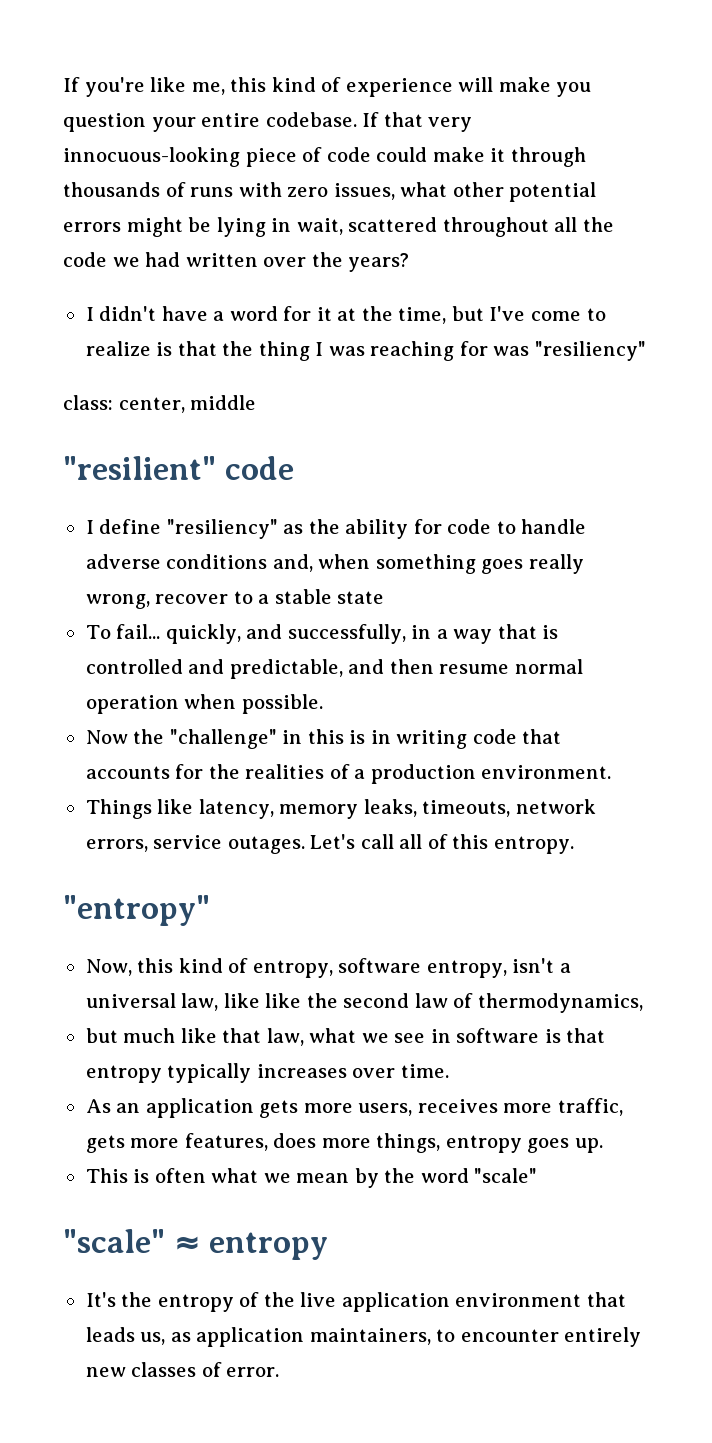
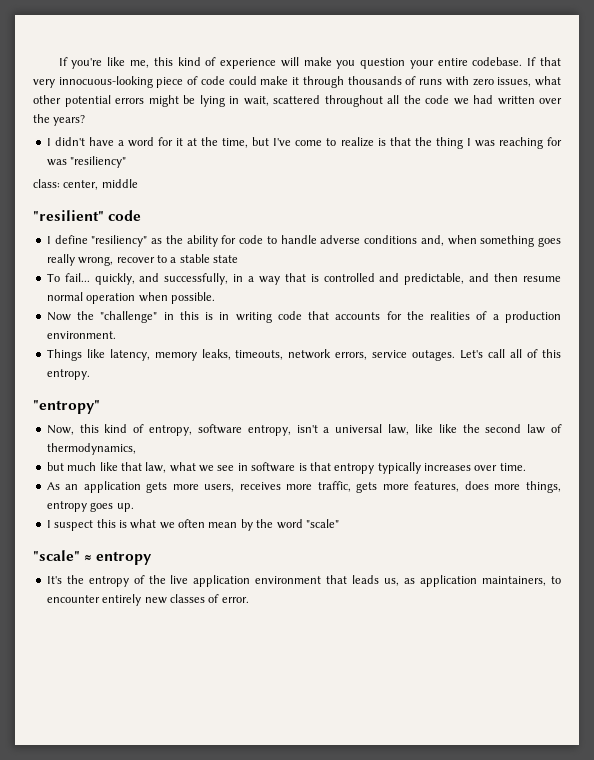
- This is often what we mean by the word "scale"
+ I suspect this is what we often mean by the word "scale"

